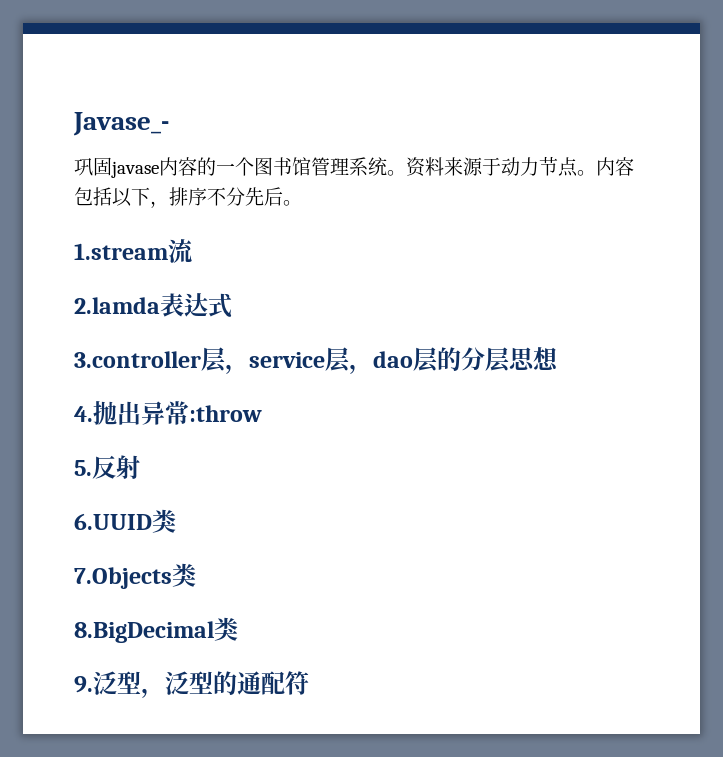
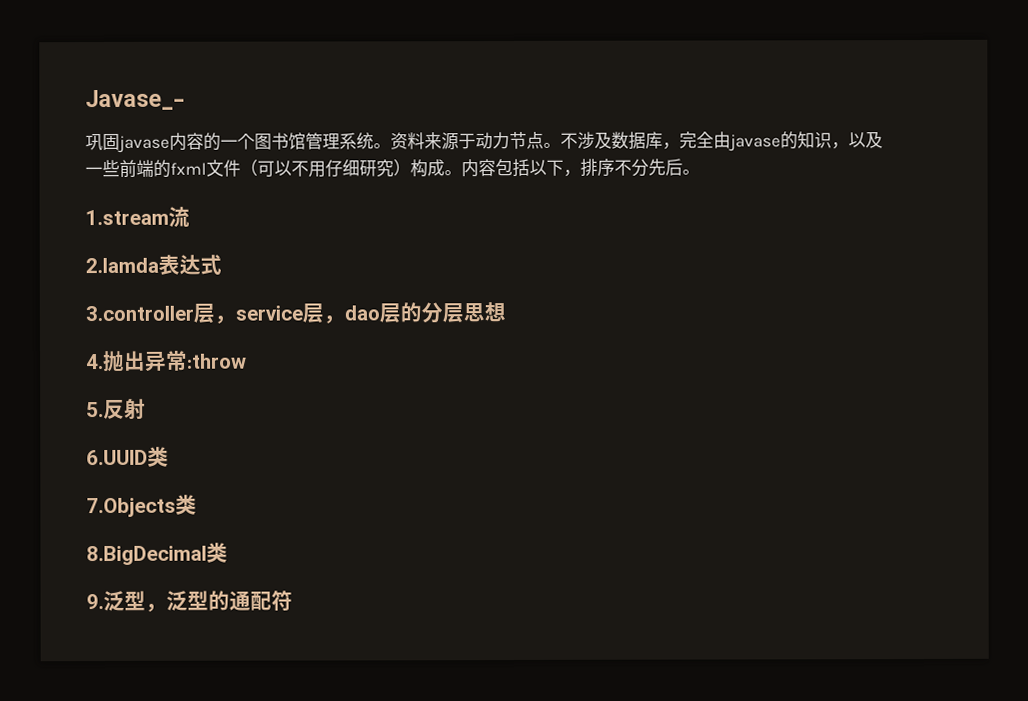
+ 不涉及数据库，完全由javase的知识，以及一些前端的fxml文件（可以不用仔细研究）构成。

